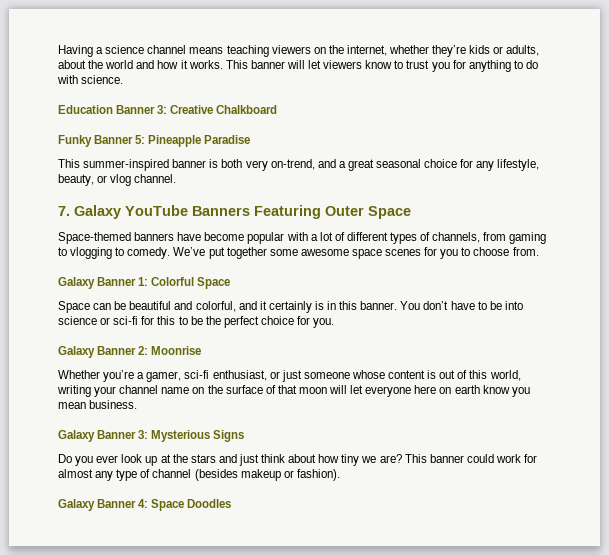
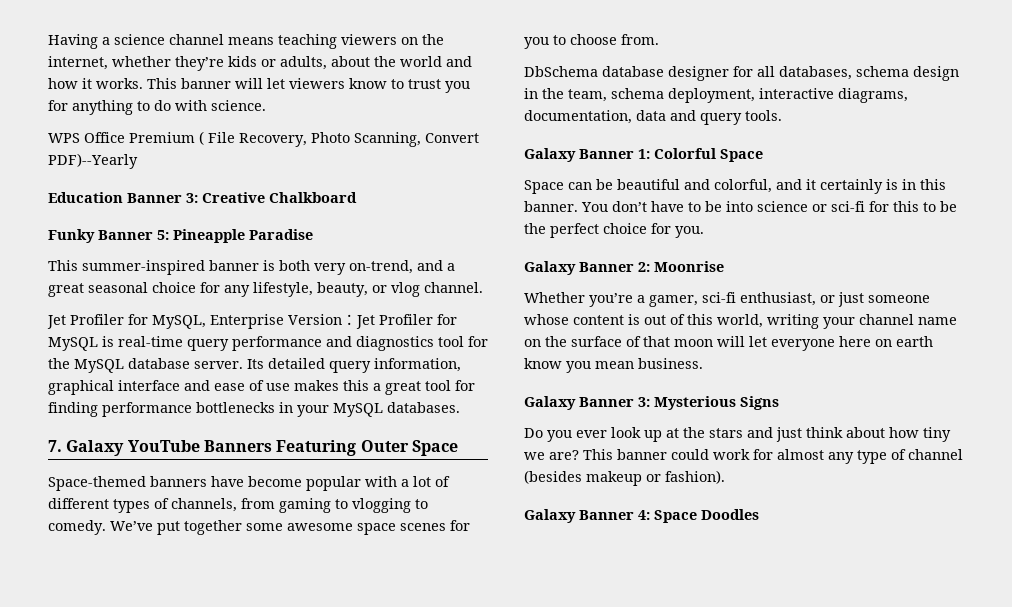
+ WPS Office Premium ( File Recovery, Photo Scanning, Convert PDF)--Yearly
+ Jet Profiler for MySQL, Enterprise Version：Jet Profiler for MySQL is real-time query performance and diagnostics tool for the MySQL database server. Its detailed query information, graphical interface and ease of use makes this a great tool for finding performance bottlenecks in your MySQL databases.
+ DbSchema database designer for all databases, schema design in the team, schema deployment, interactive diagrams, documentation, data and query tools.

